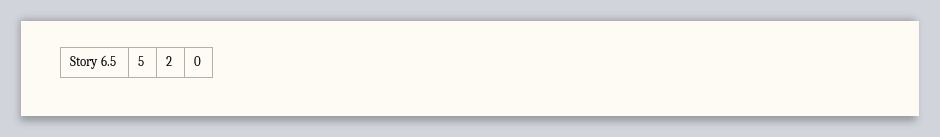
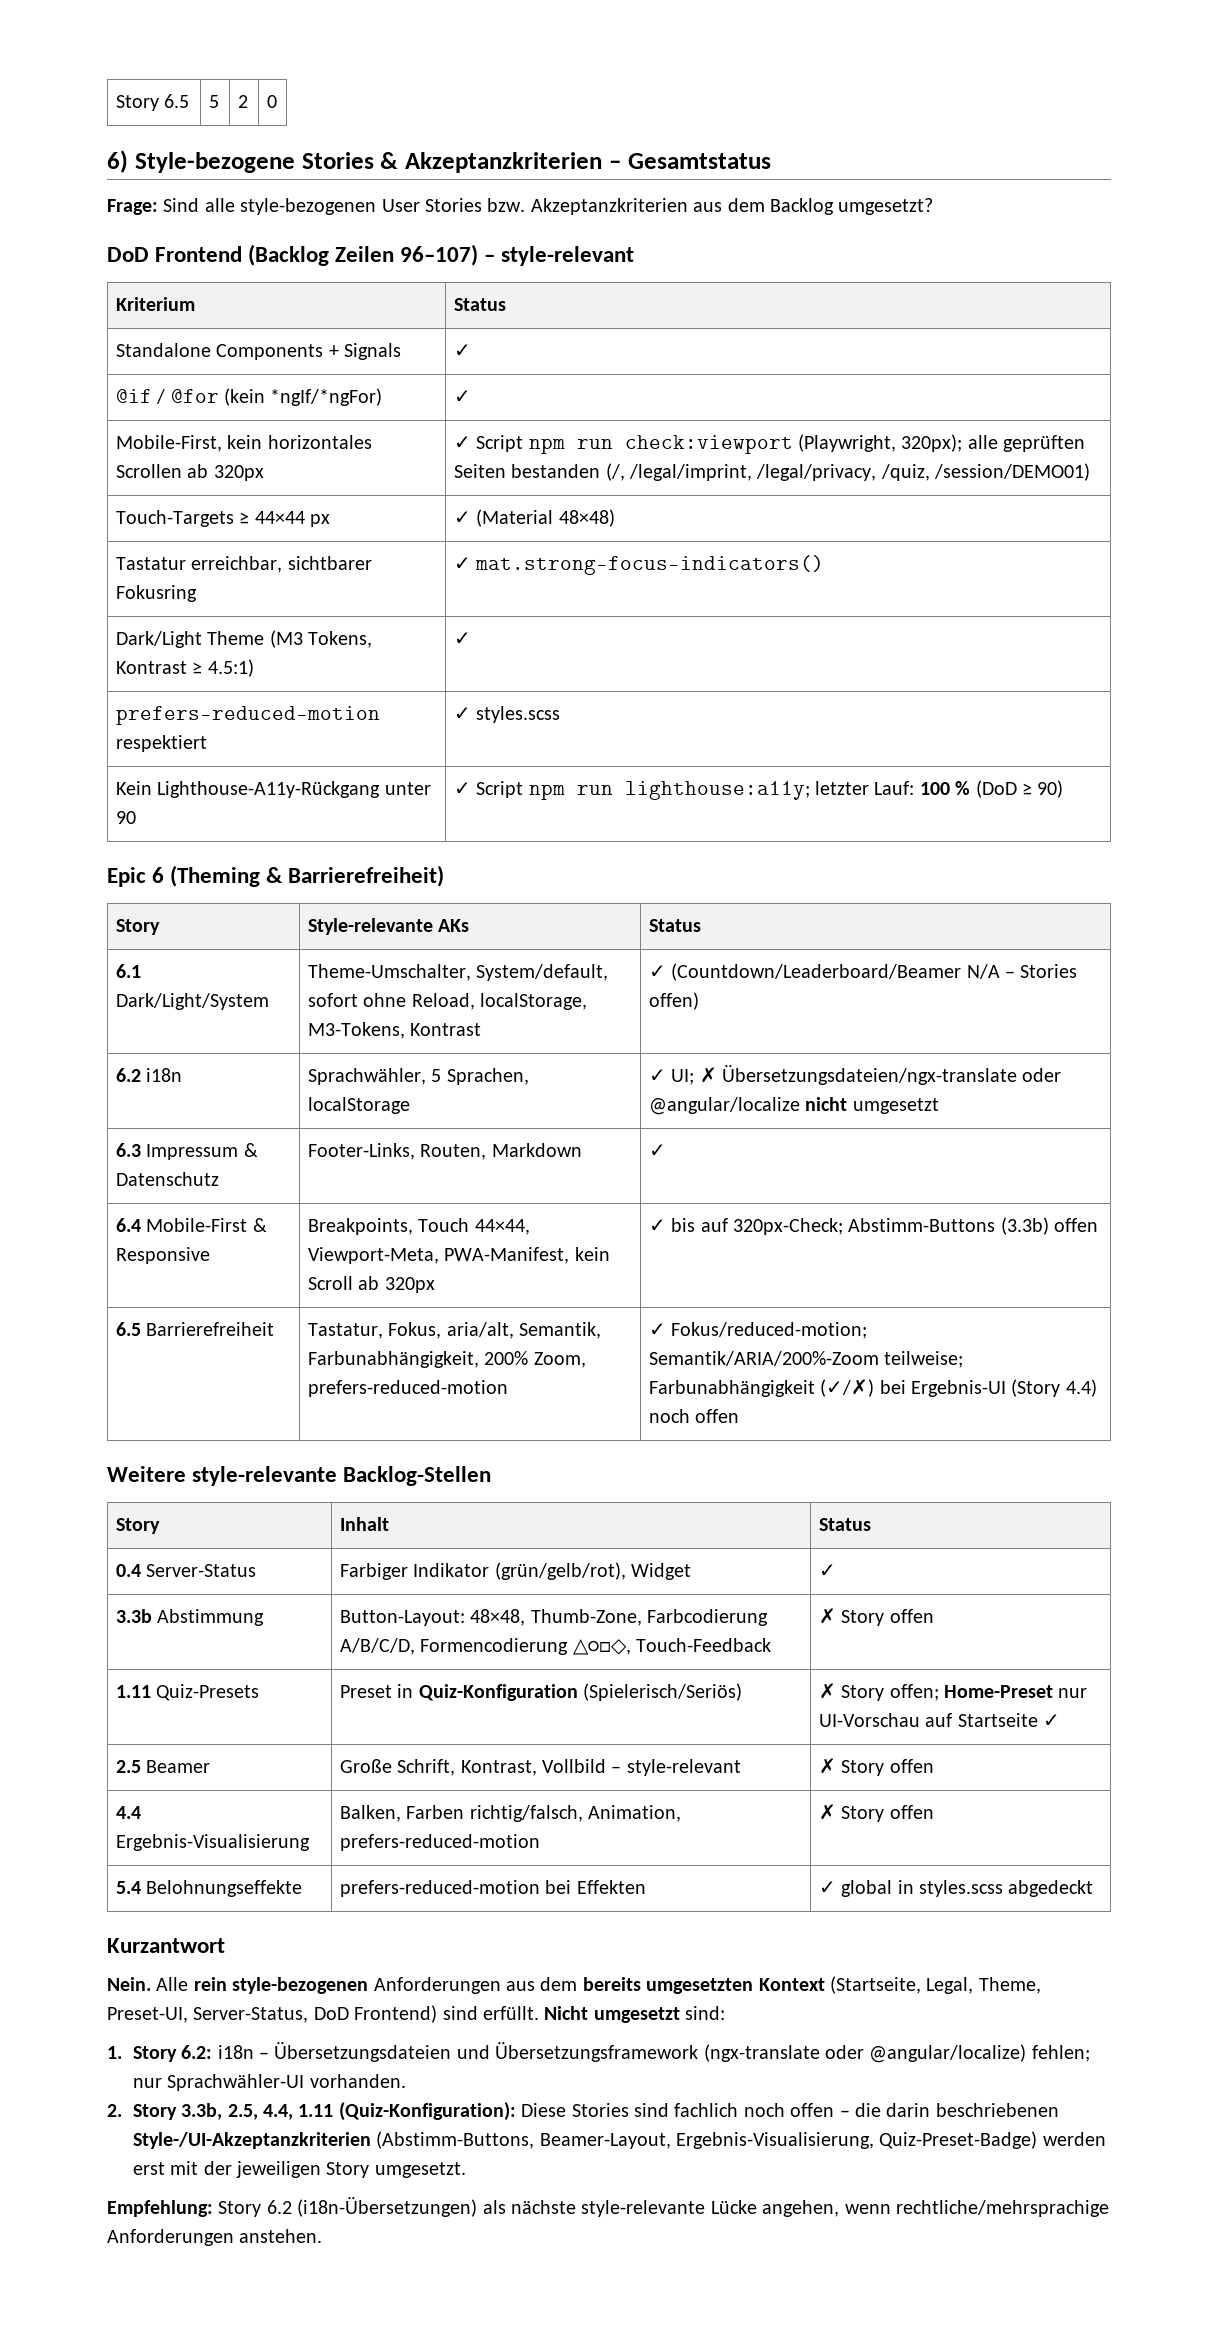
+ 6) Style-bezogene Stories & Akzeptanzkriterien – Gesamtstatus
+ Frage: Sind alle style-bezogenen User Stories bzw. Akzeptanzkriterien aus dem Backlog umgesetzt?
+ DoD Frontend (Backlog Zeilen 96–107) – style-relevant
+ Kriterium | Status
+ Standalone Components + Signals | ✓
+ @if / @for (kein *ngIf/*ngFor) | ✓
+ Mobile-First, kein horizontales Scrollen ab 320px | ✓ Script npm run check:viewport (Playwright, 320px); alle geprüften Seiten bestanden (/, /legal/imprint, /legal/privacy, /quiz, /session/DEMO01)
+ Touch-Targets ≥ 44×44 px | ✓ (Material 48×48)
+ Tastatur erreichbar, sichtbarer Fokusring | ✓ mat.strong-focus-indicators()
+ Dark/Light Theme (M3 Tokens, Kontrast ≥ 4.5:1) | ✓
+ prefers-reduced-motion respektiert | ✓ styles.scss
+ Kein Lighthouse-A11y-Rückgang unter 90 | ✓ Script npm run lighthouse:a11y; letzter Lauf: 100 % (DoD ≥ 90)
+ Epic 6 (Theming & Barrierefreiheit)
+ Story | Style-relevante AKs | Status
+ 6.1 Dark/Light/System | Theme-Umschalter, System/default, sofort ohne Reload, localStorage, M3-Tokens, Kontrast | ✓ (Countdown/Leaderboard/Beamer N/A – Stories offen)
+ 6.2 i18n | Sprachwähler, 5 Sprachen, localStorage | ✓ UI; ✗ Übersetzungsdateien/ngx-translate oder @angular/localize nicht umgesetzt
+ 6.3 Impressum & Datenschutz | Footer-Links, Routen, Markdown | ✓
+ 6.4 Mobile-First & Responsive | Breakpoints, Touch 44×44, Viewport-Meta, PWA-Manifest, kein Scroll ab 320px | ✓ bis auf 320px-Check; Abstimm-Buttons (3.3b) offen
+ 6.5 Barrierefreiheit | Tastatur, Fokus, aria/alt, Semantik, Farbunabhängigkeit, 200% Zoom, prefers-reduced-motion | ✓ Fokus/reduced-motion; Semantik/ARIA/200%-Zoom teilweise; Farbunabhängigkeit (✓/✗) bei Ergebnis-UI (Story 4.4) noch offen
+ Weitere style-relevante Backlog-Stellen
+ Story | Inhalt | Status
+ 0.4 Server-Status | Farbiger Indikator (grün/gelb/rot), Widget | ✓
+ 3.3b Abstimmung | Button-Layout: 48×48, Thumb-Zone, Farbcodierung A/B/C/D, Formencodierung △○□◇, Touch-Feedback | ✗ Story offen
+ 1.11 Quiz-Presets | Preset in Quiz-Konfiguration (Spielerisch/Seriös) | ✗ Story offen; Home-Preset nur UI-Vorschau auf Startseite ✓
+ 2.5 Beamer | Große Schrift, Kontrast, Vollbild – style-relevant | ✗ Story offen
+ 4.4 Ergebnis-Visualisierung | Balken, Farben richtig/falsch, Animation, prefers-reduced-motion | ✗ Story offen
+ 5.4 Belohnungseffekte | prefers-reduced-motion bei Effekten | ✓ global in styles.scss abgedeckt
+ Kurzantwort
+ Nein. Alle rein style-bezogenen Anforderungen aus dem bereits umgesetzten Kontext (Startseite, Legal, Theme, Preset-UI, Server-Status, DoD Frontend) sind erfüllt. Nicht umgesetzt sind:
+ 1. Story 6.2: i18n – Übersetzungsdateien und Übersetzungsframework (ngx-translate oder @angular/localize) fehlen; nur Sprachwähler-UI vorhanden.
+ 2. Story 3.3b, 2.5, 4.4, 1.11 (Quiz-Konfiguration): Diese Stories sind fachlich noch offen – die darin beschriebenen Style-/UI-Akzeptanzkriterien (Abstimm-Buttons, Beamer-Layout, Ergebnis-Visualisierung, Quiz-Preset-Badge) werden erst mit der jeweiligen Story umgesetzt.
+ Empfehlung: Story 6.2 (i18n-Übersetzungen) als nächste style-relevante Lücke angehen, wenn rechtliche/mehrsprachige Anforderungen anstehen.

